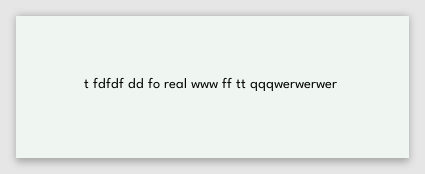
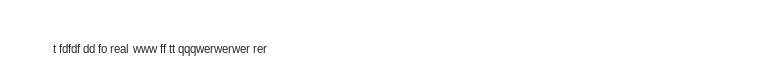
- t fdfdf dd fo real www ff tt qqqwerwerwer
+ t fdfdf dd fo real www ff tt qqqwerwerwer rer

